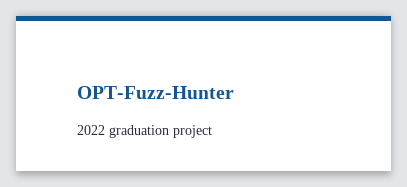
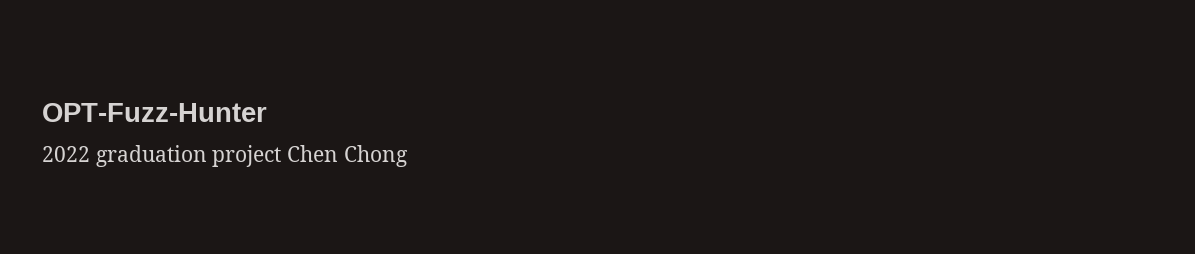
- 2022 graduation project
+ 2022 graduation project Chen Chong

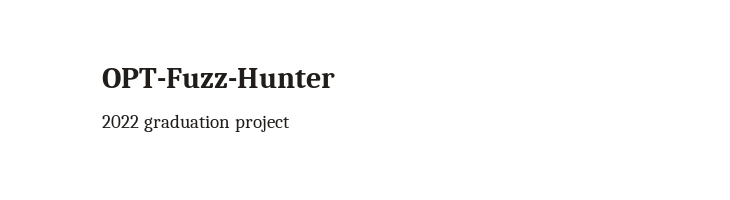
- 2022 graduation project Chen Chong
+ 2022 graduation project

